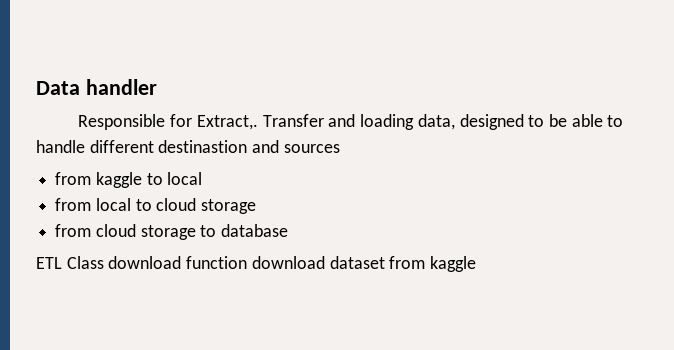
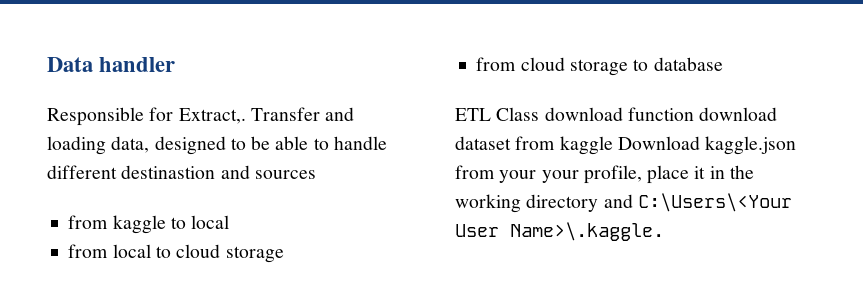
- ETL Class download function download dataset from kaggle
+ ETL Class download function download dataset from kaggle Download kaggle.json from your your profile, place it in the working directory and C:\Users\<Your User Name>\.kaggle.

